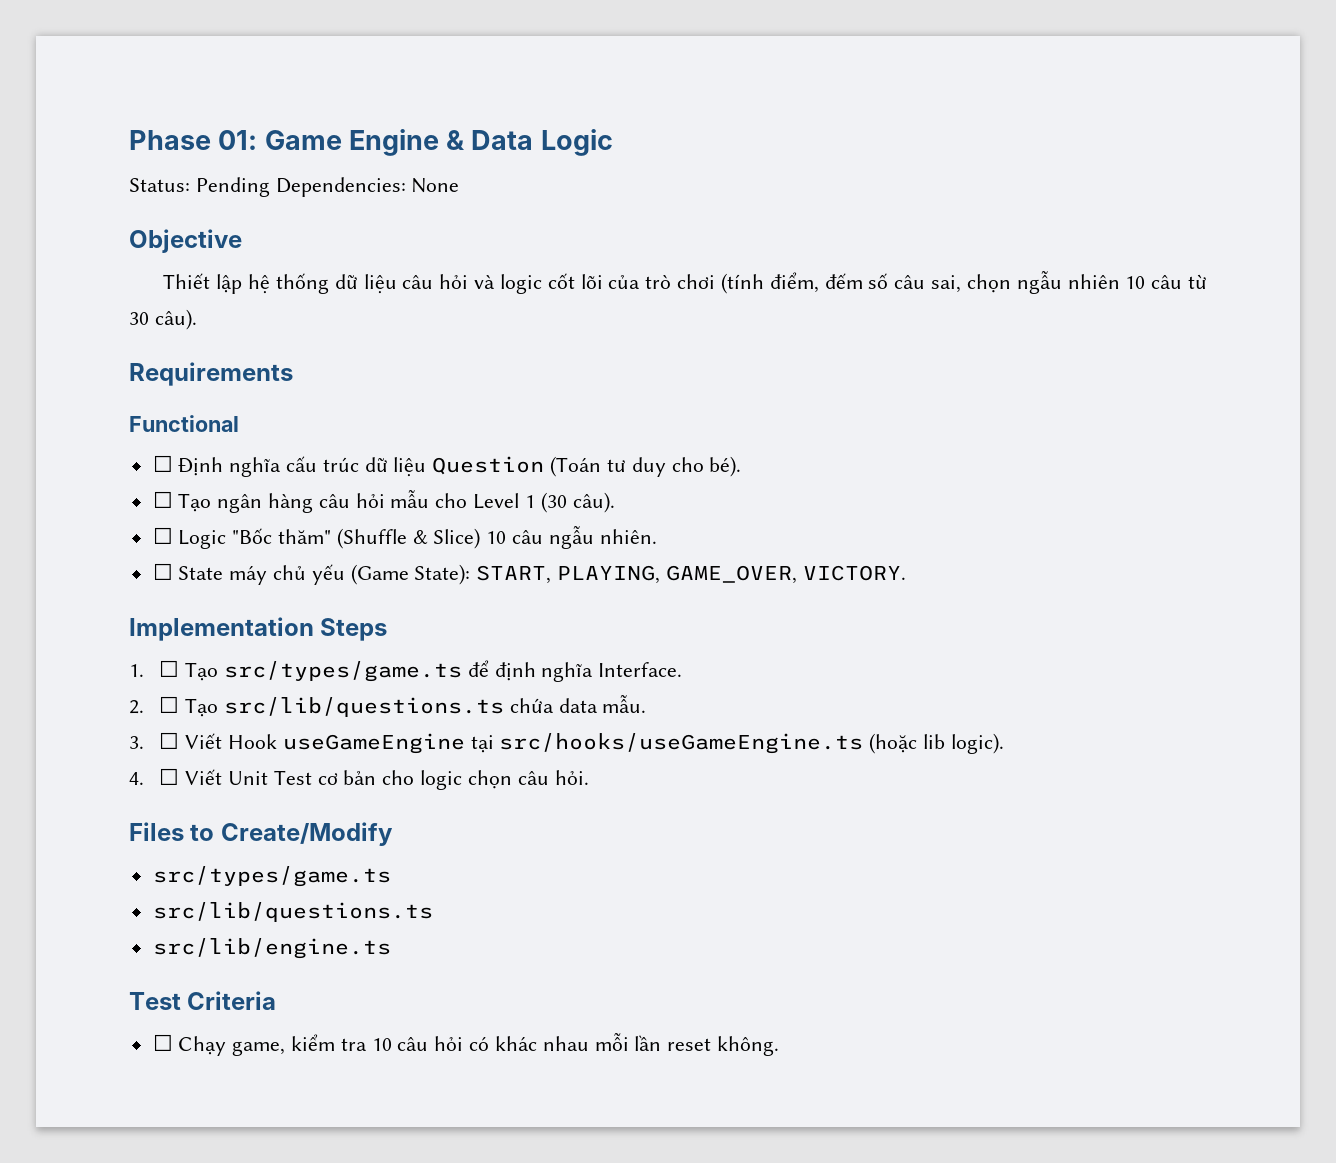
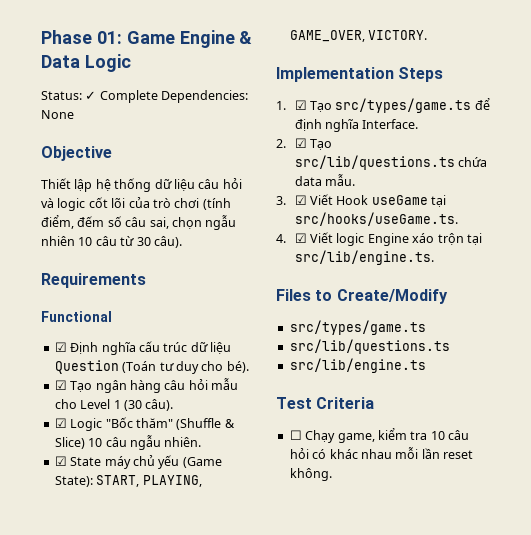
- Status: Pending Dependencies: None
+ Status: ✓ Complete Dependencies: None
- ☐ Định nghĩa cấu trúc dữ liệu Question (Toán tư duy cho bé).
+ ☑ Định nghĩa cấu trúc dữ liệu Question (Toán tư duy cho bé).
- ☐ Tạo ngân hàng câu hỏi mẫu cho Level 1 (30 câu).
+ ☑ Tạo ngân hàng câu hỏi mẫu cho Level 1 (30 câu).
- ☐ Logic "Bốc thăm" (Shuffle & Slice) 10 câu ngẫu nhiên.
+ ☑ Logic "Bốc thăm" (Shuffle & Slice) 10 câu ngẫu nhiên.
- ☐ State máy chủ yếu (Game State): START, PLAYING, GAME_OVER, VICTORY.
+ ☑ State máy chủ yếu (Game State): START, PLAYING, GAME_OVER, VICTORY.
- 1. ☐ Tạo src/types/game.ts để định nghĩa Interface.
+ 1. ☑ Tạo src/types/game.ts để định nghĩa Interface.
- 2. ☐ Tạo src/lib/questions.ts chứa data mẫu.
+ 2. ☑ Tạo src/lib/questions.ts chứa data mẫu.
- 3. ☐ Viết Hook useGameEngine tại src/hooks/useGameEngine.ts (hoặc lib logic).
- 4. ☐ Viết Unit Test cơ bản cho logic chọn câu hỏi.
+ 3. ☑ Viết Hook useGame tại src/hooks/useGame.ts.
+ 4. ☑ Viết logic Engine xáo trộn tại src/lib/engine.ts.

